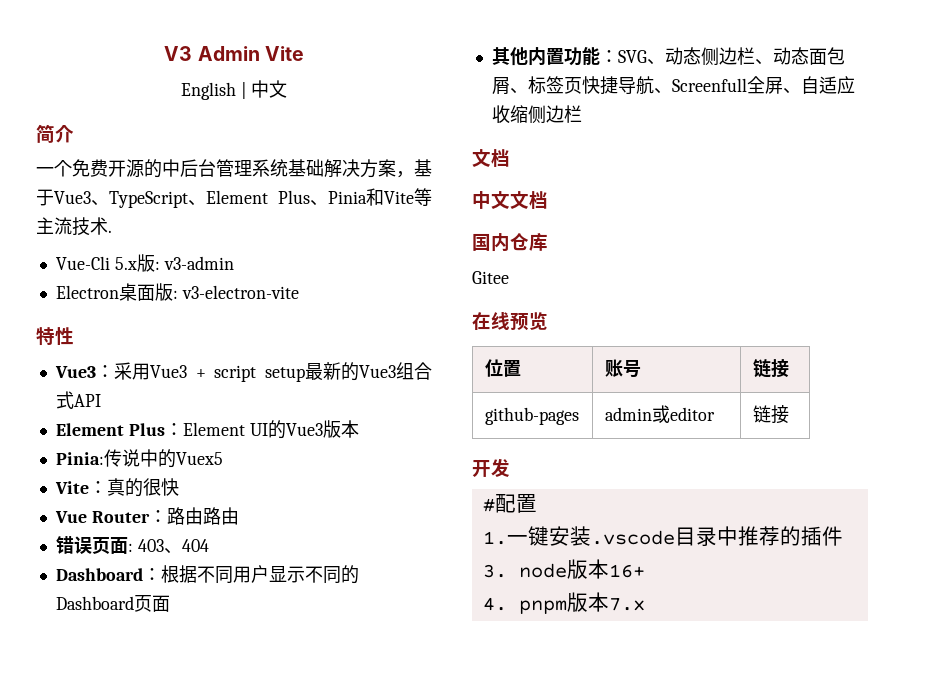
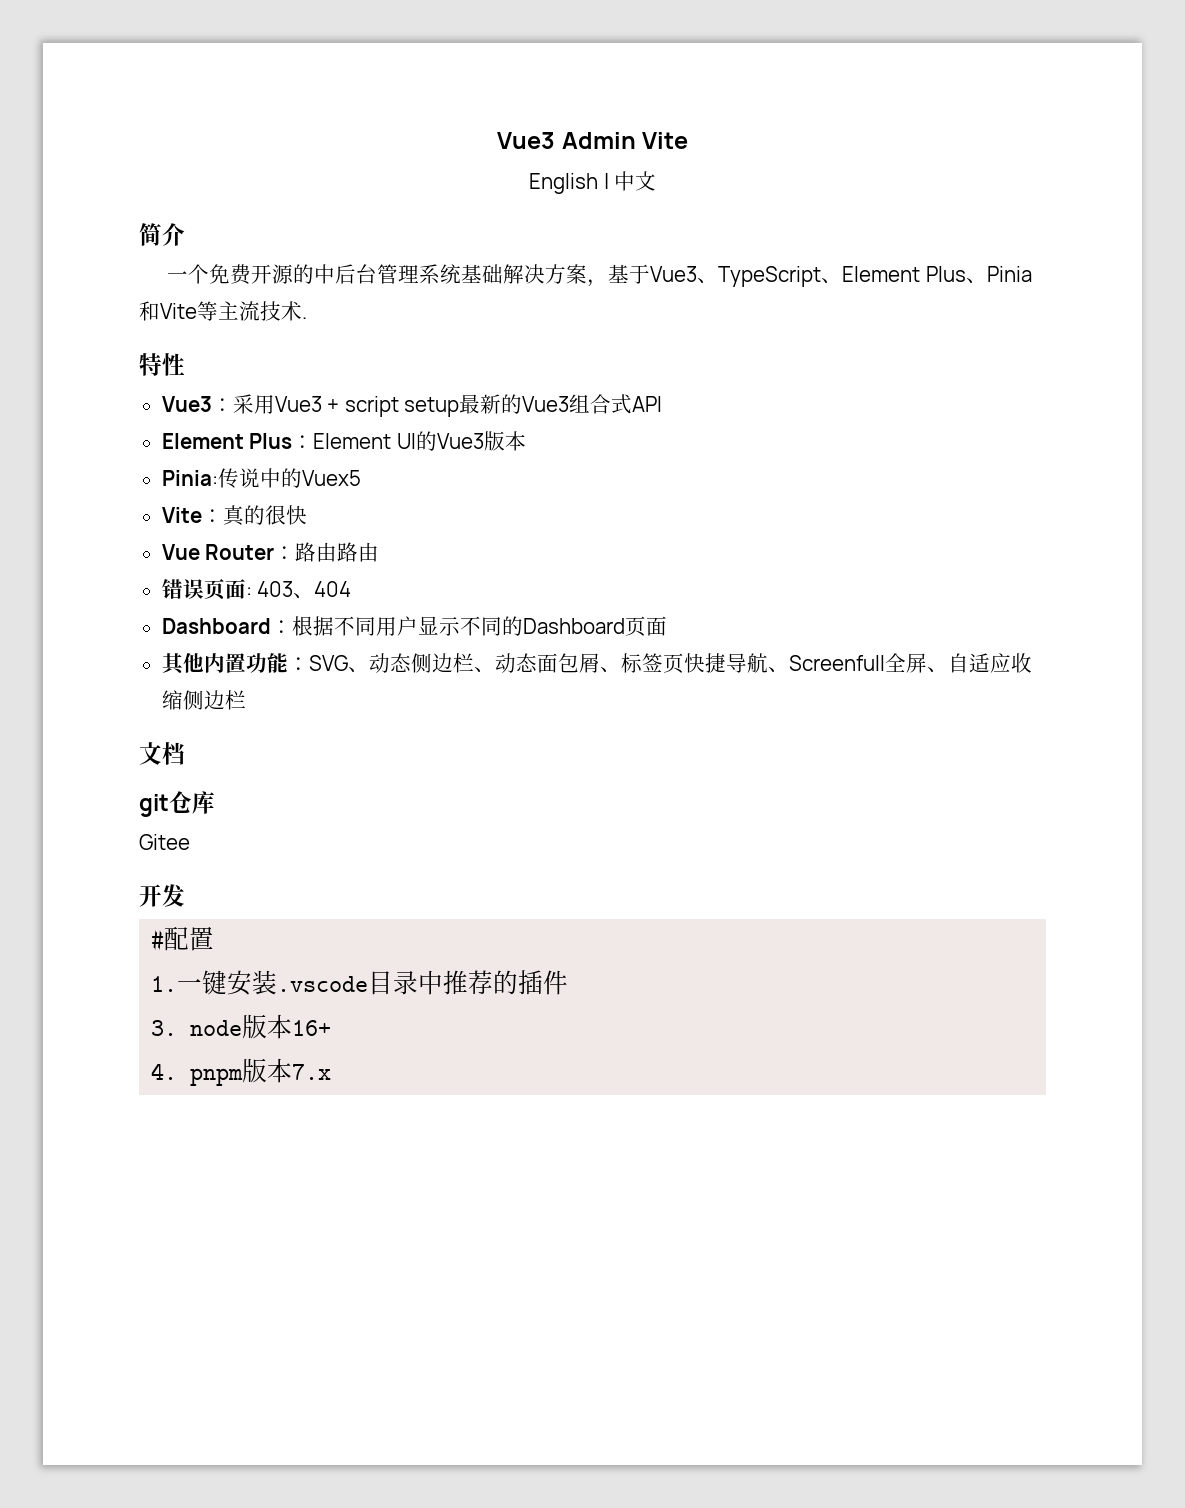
- V3 Admin Vite
+ Vue3 Admin Vite
- Vue-Cli 5.x版: v3-admin
- Electron桌面版: v3-electron-vite
- 中文文档
- 国内仓库
+ git仓库
- 在线预览
- 位置 | 账号 | 链接
- github-pages | admin或editor | 链接

